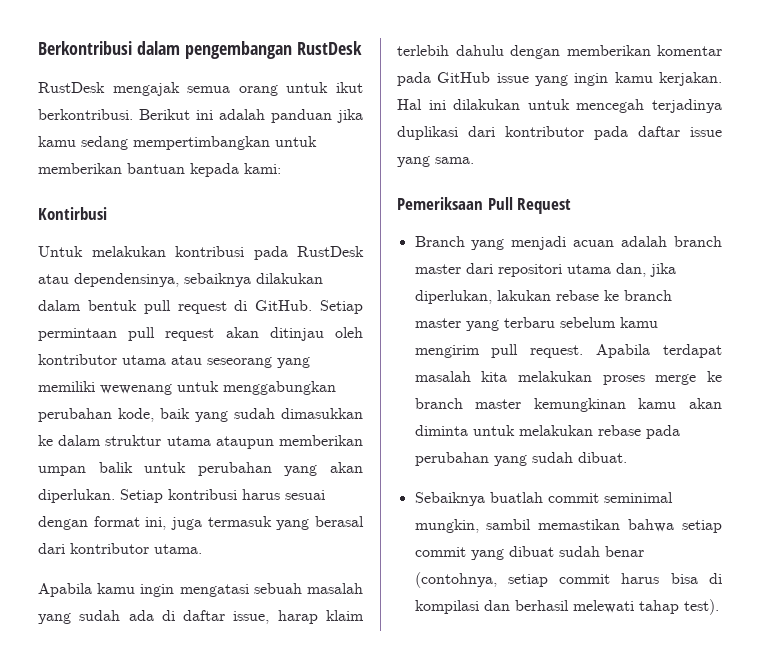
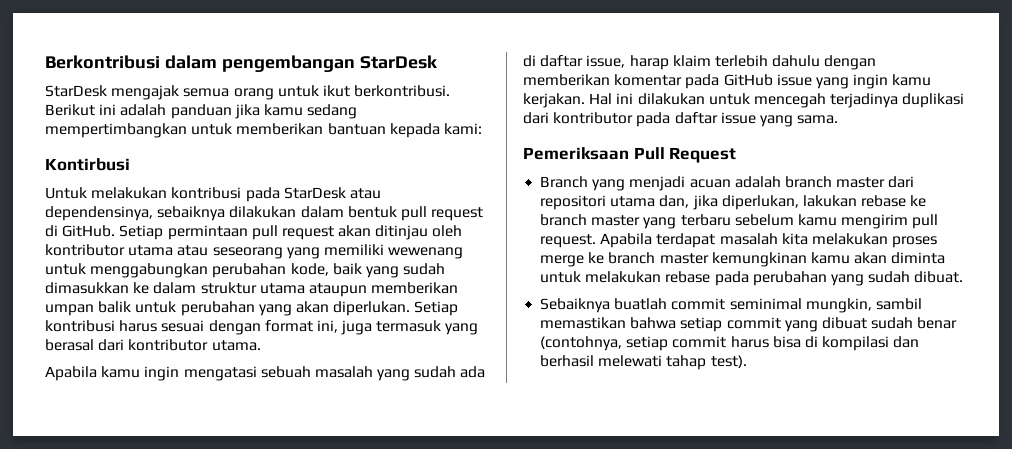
- Berkontribusi dalam pengembangan RustDesk
- RustDesk mengajak semua orang untuk ikut berkontribusi.
+ Berkontribusi dalam pengembangan StarDesk
+ StarDesk mengajak semua orang untuk ikut berkontribusi.
- Untuk melakukan kontribusi pada RustDesk atau dependensinya, sebaiknya dilakukan dalam bentuk pull request di GitHub.
+ Untuk melakukan kontribusi pada StarDesk atau dependensinya, sebaiknya dilakukan dalam bentuk pull request di GitHub.

